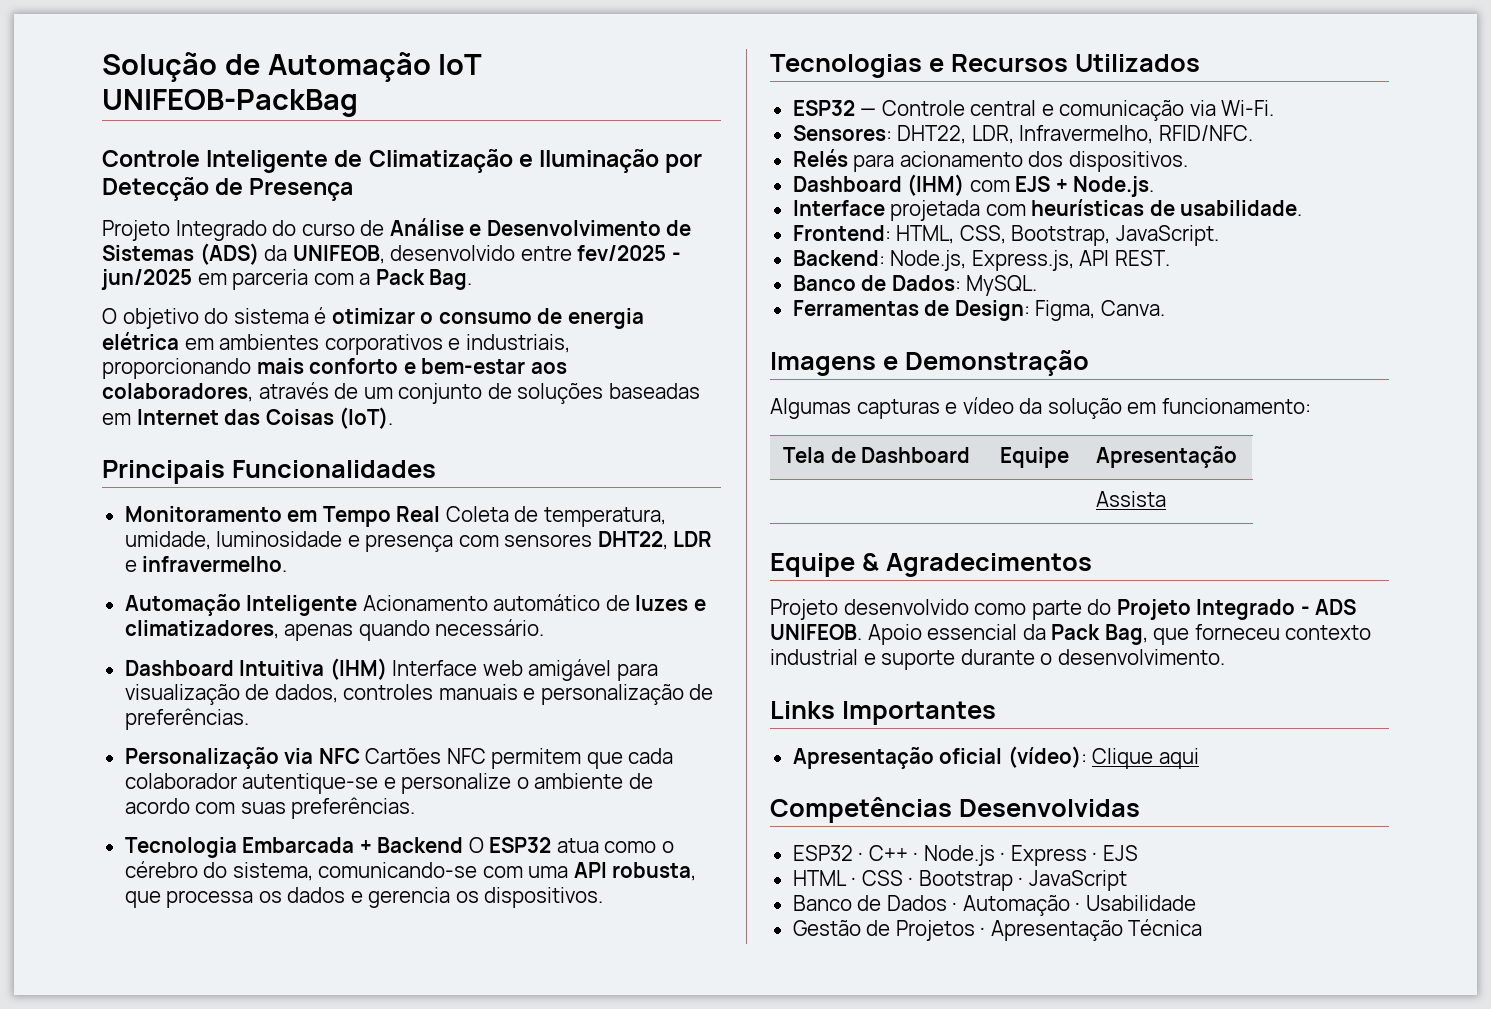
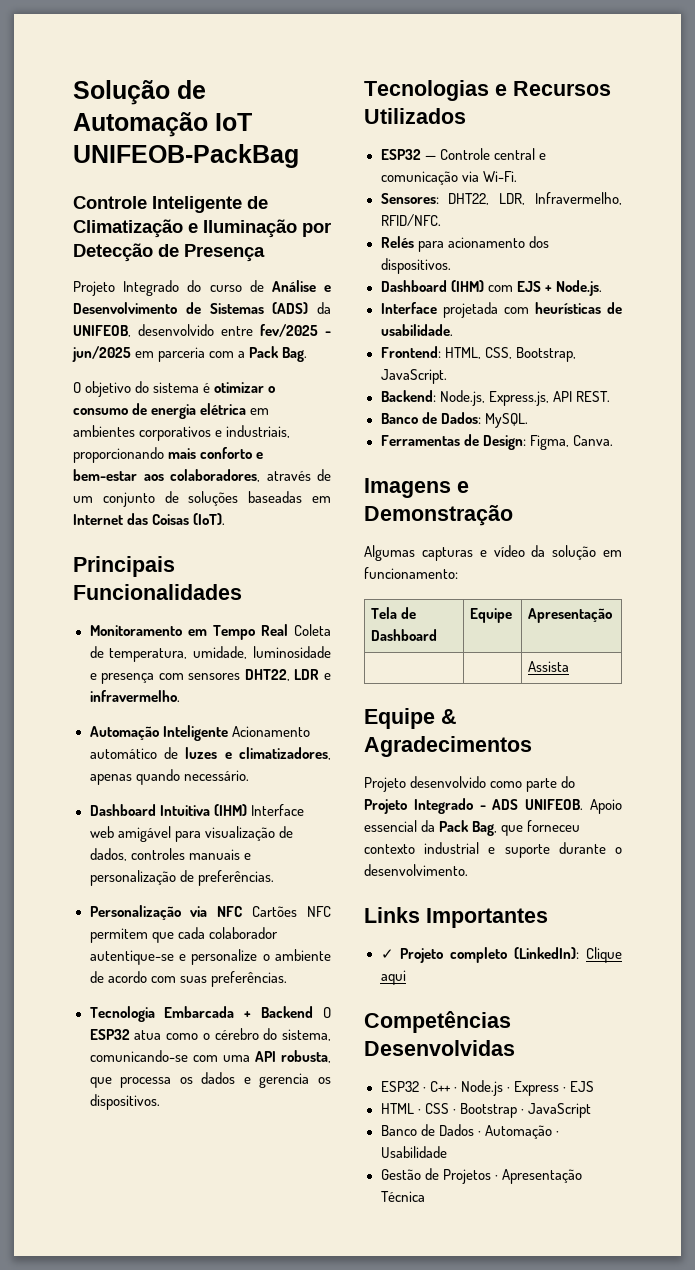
- Apresentação oficial (vídeo): Clique aqui
+ ✓ Projeto completo (LinkedIn): Clique aqui

